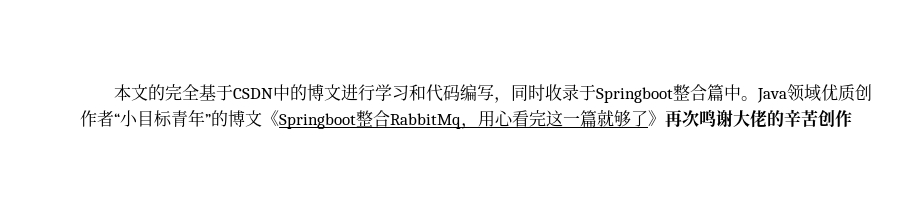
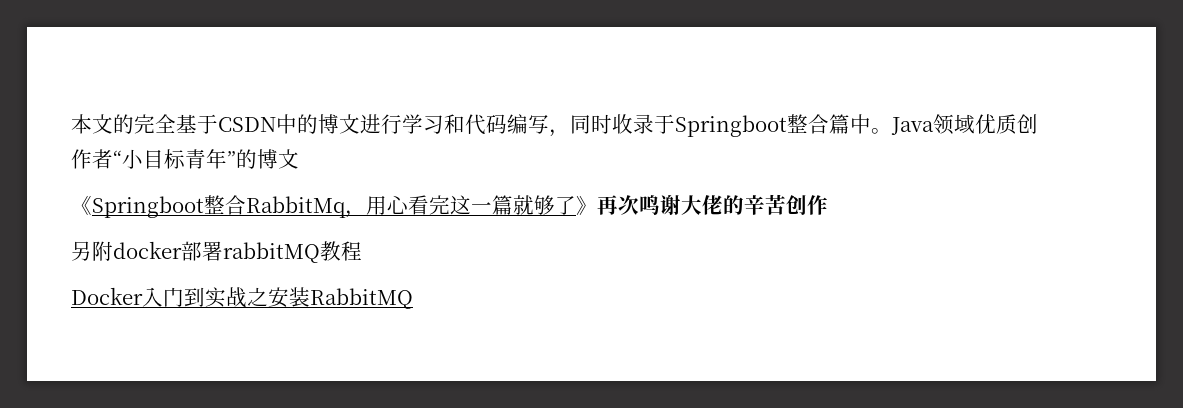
- Java领域优质创作者“小目标青年”的博文《Springboot整合RabbitMq，用心看完这一篇就够了》再次鸣谢大佬的辛苦创作
+ Java领域优质创作者“小目标青年”的博文
+ 《Springboot整合RabbitMq，用心看完这一篇就够了》再次鸣谢大佬的辛苦创作
+ 另附docker部署rabbitMQ教程
+ Docker入门到实战之安装RabbitMQ

